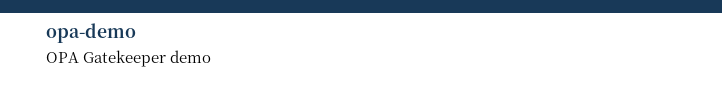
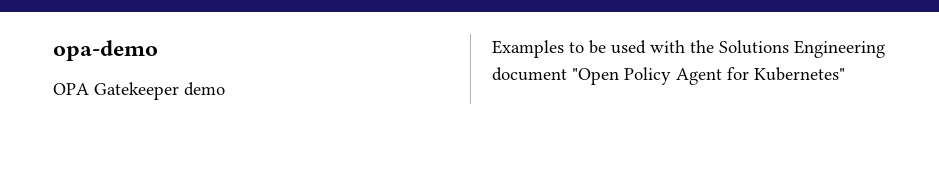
+ Examples to be used with the Solutions Engineering document "Open Policy Agent for Kubernetes"

